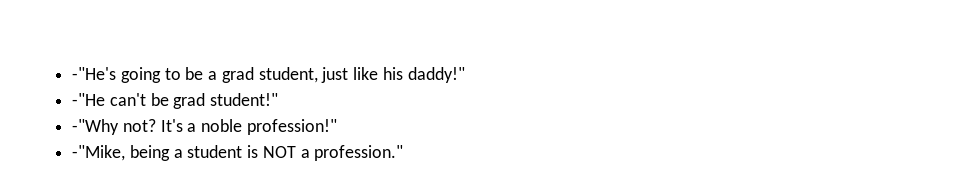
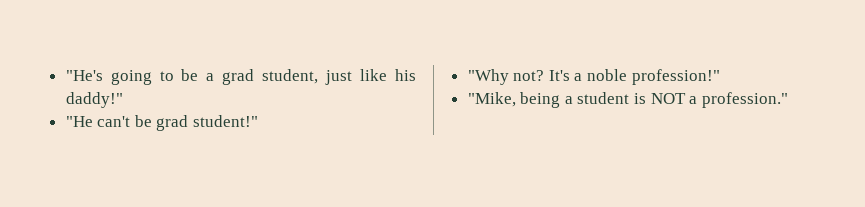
- -"He's going to be a grad student, just like his daddy!"
+ "He's going to be a grad student, just like his daddy!"
- -"He can't be grad student!"
+ "He can't be grad student!"
- -"Why not?
+ "Why not?
- -"Mike, being a student is NOT a profession."
+ "Mike, being a student is NOT a profession."

